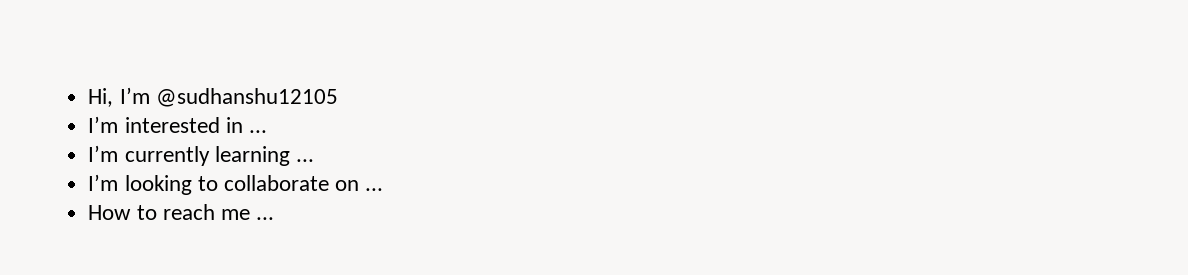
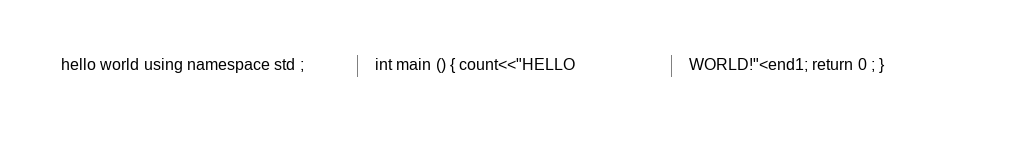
- Hi, I’m @sudhanshu12105
- I’m interested in ...
- I’m currently learning ...
- I’m looking to collaborate on ...
- How to reach me ...
+ hello world using namespace std ;
+ int main () { count<<"HELLO WORLD!"<end1; return 0 ; }

